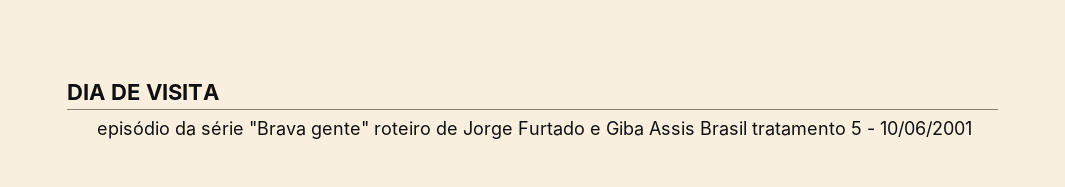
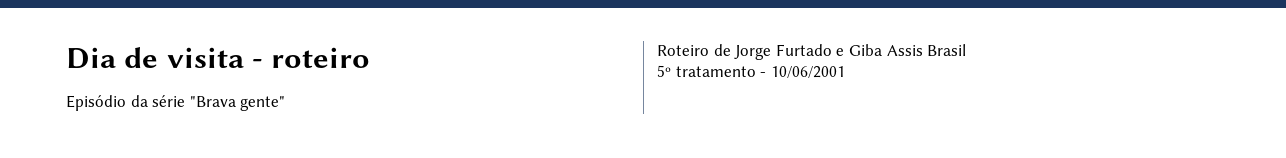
- DIA DE VISITA
- episódio da série "Brava gente" roteiro de Jorge Furtado e Giba Assis Brasil tratamento 5 - 10/06/2001
+ Dia de visita - roteiro
+ Episódio da série "Brava gente"
+ Roteiro de Jorge Furtado e Giba Assis Brasil
+ 5º tratamento - 10/06/2001

